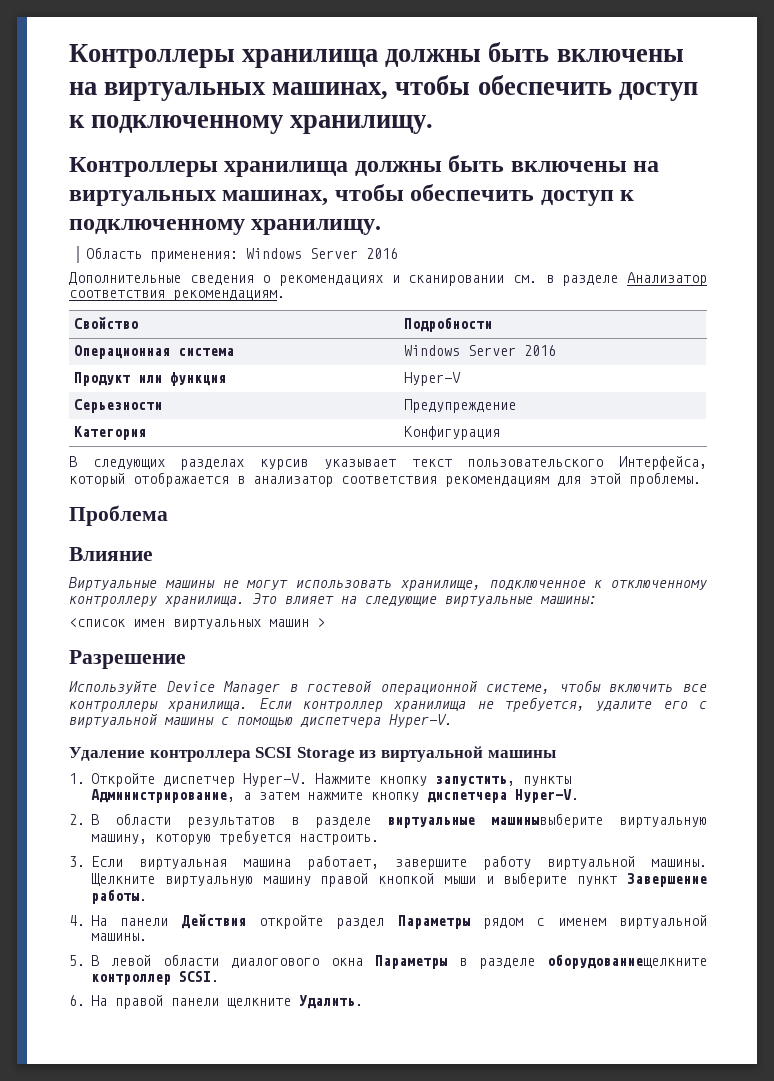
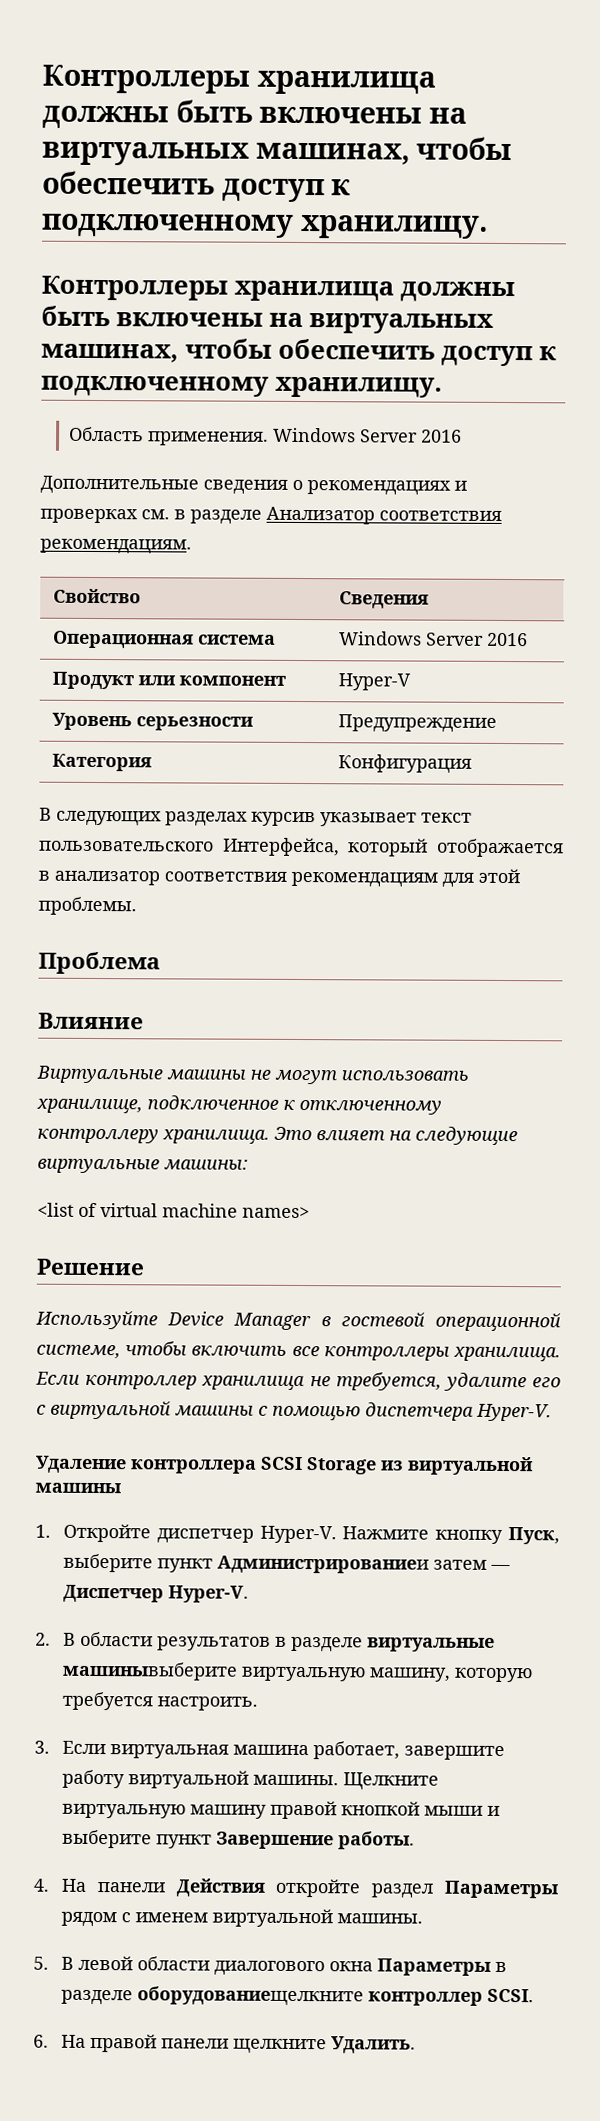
- Область применения: Windows Server 2016
+ Область применения. Windows Server 2016
- Дополнительные сведения о рекомендациях и сканировании см. в разделе Анализатор соответствия рекомендациям.
+ Дополнительные сведения о рекомендациях и проверках см. в разделе Анализатор соответствия рекомендациям.
- Свойство | Подробности
+ Свойство | Сведения
- Продукт или функция | Hyper-V
+ Продукт или компонент | Hyper-V
- Серьезности | Предупреждение
+ Уровень серьезности | Предупреждение
- <список имен виртуальных машин >
- Разрешение
+ <list of virtual machine names>
+ Решение
- Нажмите кнопку запустить, пункты Администрирование, а затем нажмите кнопку диспетчера Hyper-V.
+ Нажмите кнопку Пуск, выберите пункт Администрированиеи затем — Диспетчер Hyper-V.

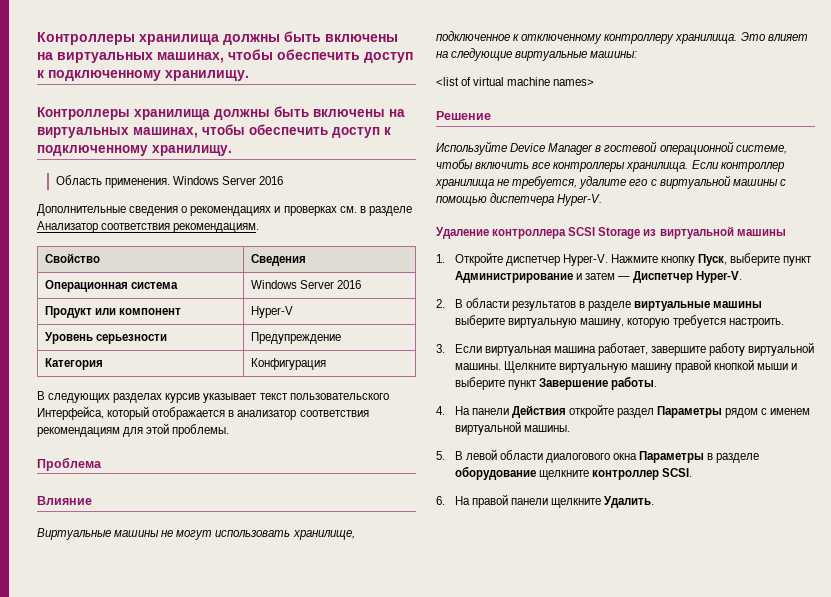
- Нажмите кнопку Пуск, выберите пункт Администрированиеи затем — Диспетчер Hyper-V.
+ Нажмите кнопку Пуск, выберите пункт Администрирование и затем — Диспетчер Hyper-V.
- 2. В области результатов в разделе виртуальные машинывыберите виртуальную машину, которую требуется настроить.
+ 2. В области результатов в разделе виртуальные машины выберите виртуальную машину, которую требуется настроить.
- 5. В левой области диалогового окна Параметры в разделе оборудованиещелкните контроллер SCSI.
+ 5. В левой области диалогового окна Параметры в разделе оборудование щелкните контроллер SCSI.

